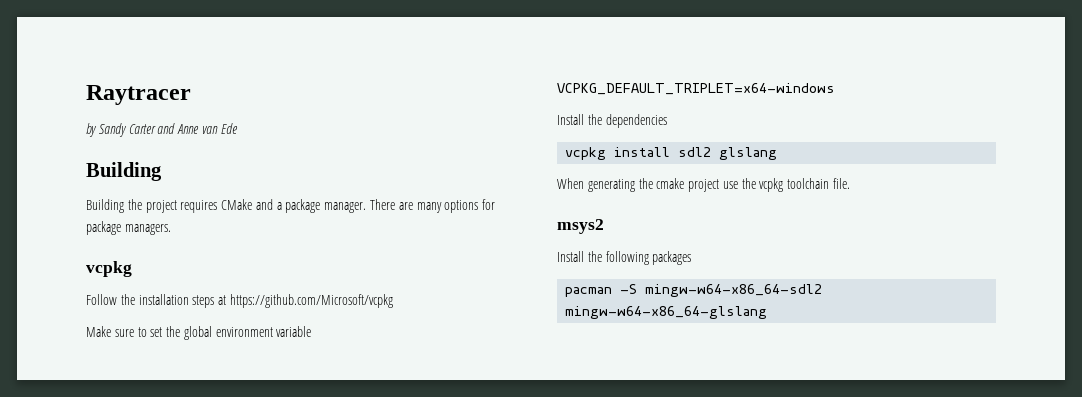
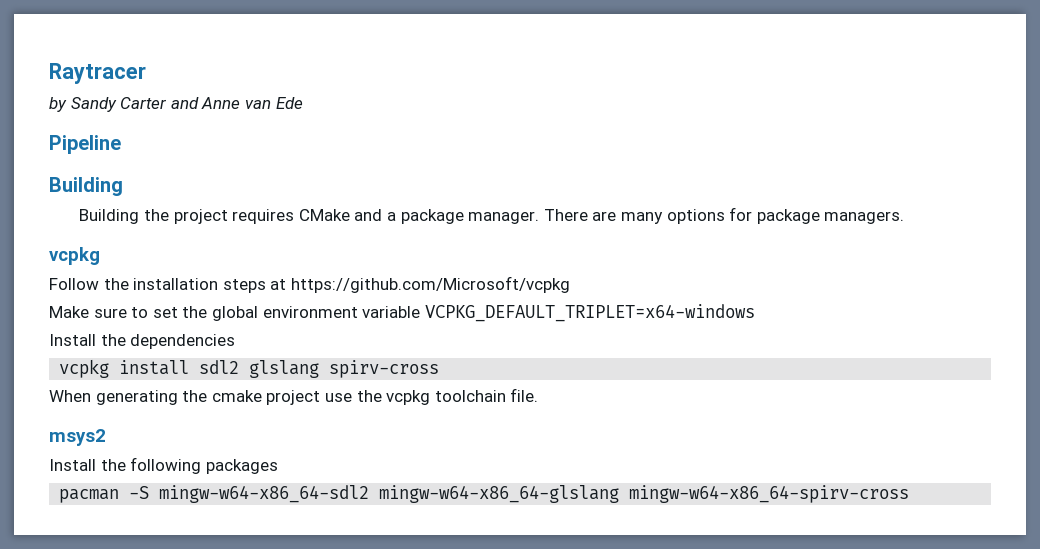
+ Pipeline
- vcpkg install sdl2 glslang
+ vcpkg install sdl2 glslang spirv-cross
- pacman -S mingw-w64-x86_64-sdl2 mingw-w64-x86_64-glslang
+ pacman -S mingw-w64-x86_64-sdl2 mingw-w64-x86_64-glslang mingw-w64-x86_64-spirv-cross

